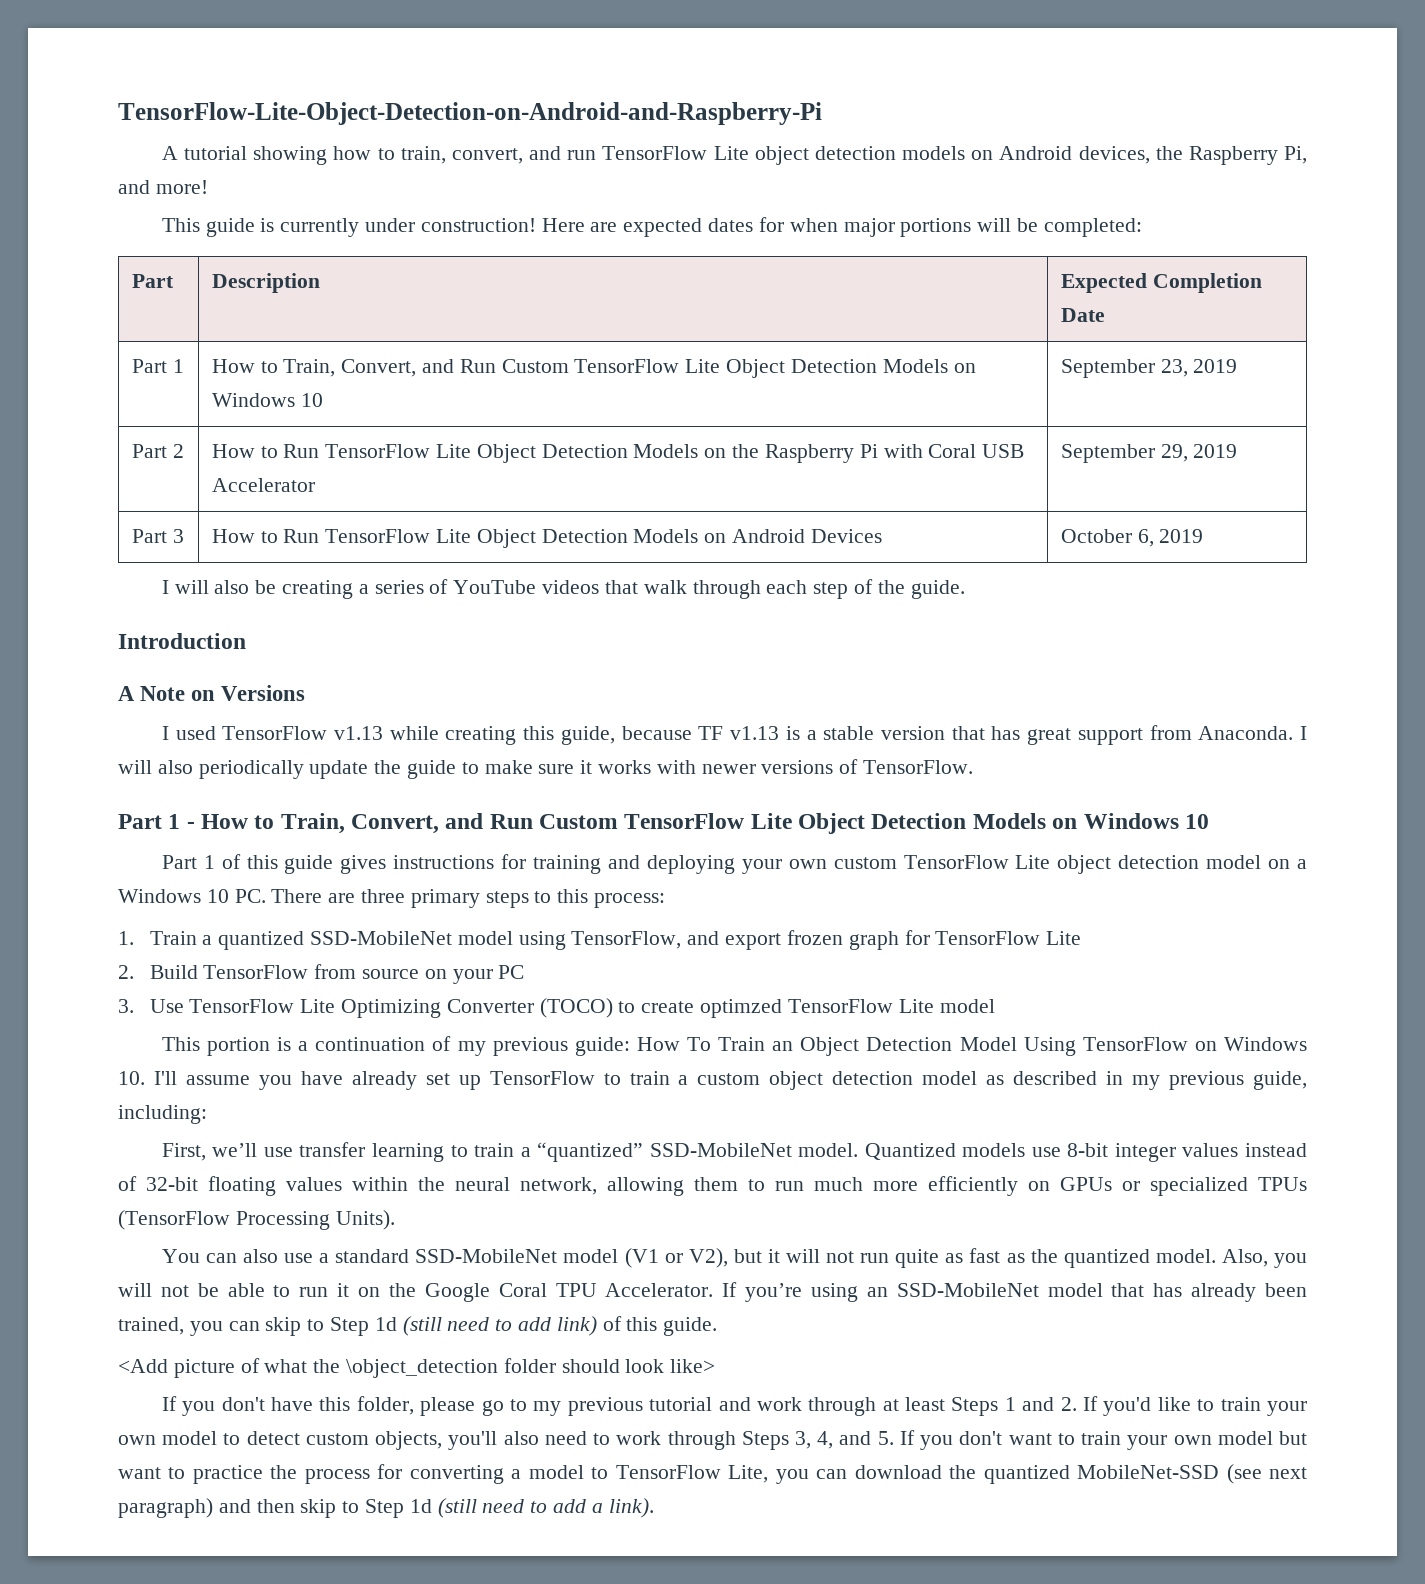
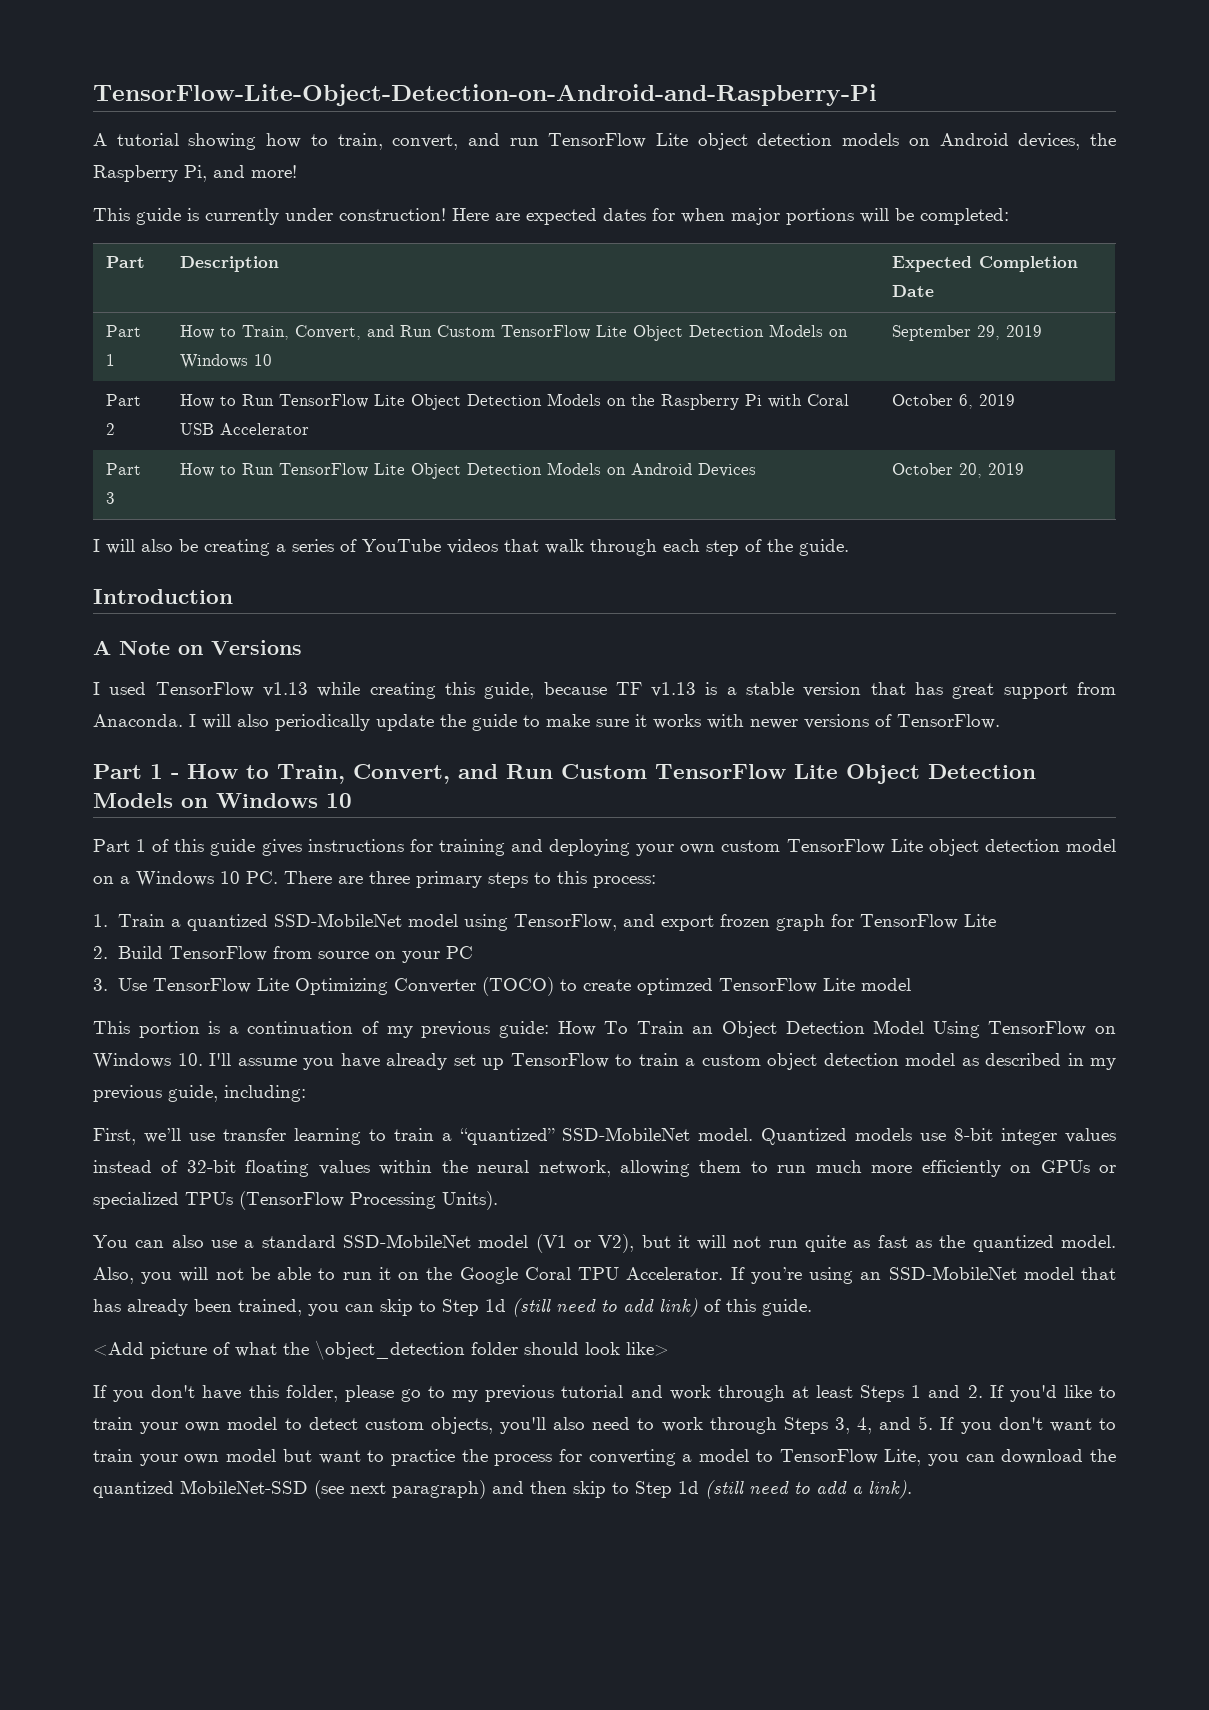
- Part 1 | How to Train, Convert, and Run Custom TensorFlow Lite Object Detection Models on Windows 10 | September 23, 2019
+ Part 1 | How to Train, Convert, and Run Custom TensorFlow Lite Object Detection Models on Windows 10 | September 29, 2019
- Part 2 | How to Run TensorFlow Lite Object Detection Models on the Raspberry Pi with Coral USB Accelerator | September 29, 2019
+ Part 2 | How to Run TensorFlow Lite Object Detection Models on the Raspberry Pi with Coral USB Accelerator | October 6, 2019
- Part 3 | How to Run TensorFlow Lite Object Detection Models on Android Devices | October 6, 2019
+ Part 3 | How to Run TensorFlow Lite Object Detection Models on Android Devices | October 20, 2019

